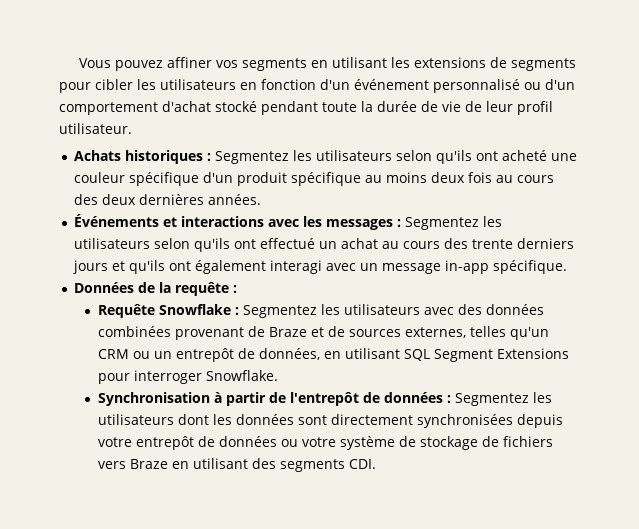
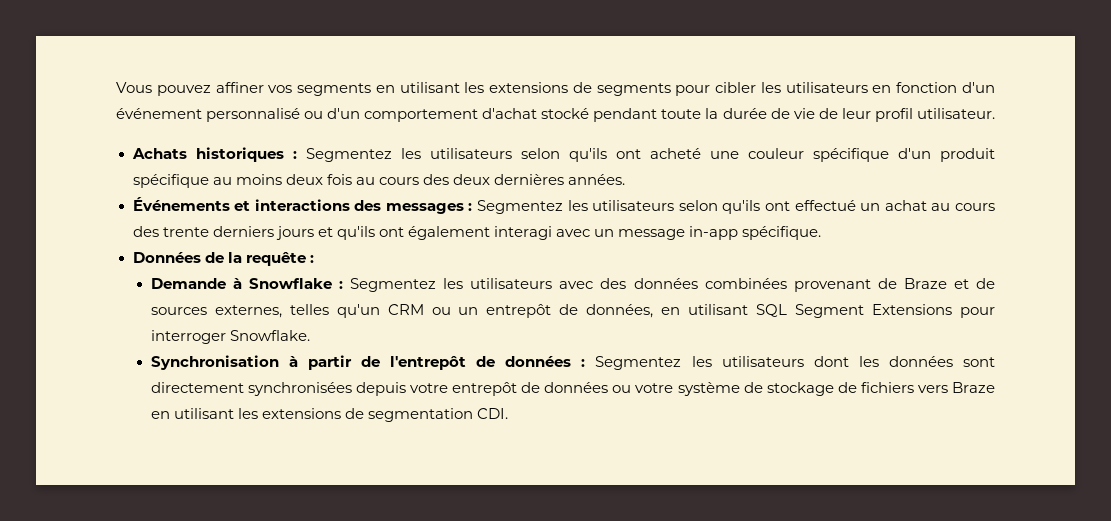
- Événements et interactions avec les messages : Segmentez les utilisateurs selon qu'ils ont effectué un achat au cours des trente derniers jours et qu'ils ont également interagi avec un message in-app spécifique.
+ Événements et interactions des messages : Segmentez les utilisateurs selon qu'ils ont effectué un achat au cours des trente derniers jours et qu'ils ont également interagi avec un message in-app spécifique.
- Requête Snowflake : Segmentez les utilisateurs avec des données combinées provenant de Braze et de sources externes, telles qu'un CRM ou un entrepôt de données, en utilisant SQL Segment Extensions pour interroger Snowflake.
+ Demande à Snowflake : Segmentez les utilisateurs avec des données combinées provenant de Braze et de sources externes, telles qu'un CRM ou un entrepôt de données, en utilisant SQL Segment Extensions pour interroger Snowflake.
- Synchronisation à partir de l'entrepôt de données : Segmentez les utilisateurs dont les données sont directement synchronisées depuis votre entrepôt de données ou votre système de stockage de fichiers vers Braze en utilisant des segments CDI.
+ Synchronisation à partir de l'entrepôt de données : Segmentez les utilisateurs dont les données sont directement synchronisées depuis votre entrepôt de données ou votre système de stockage de fichiers vers Braze en utilisant les extensions de segmentation CDI.

